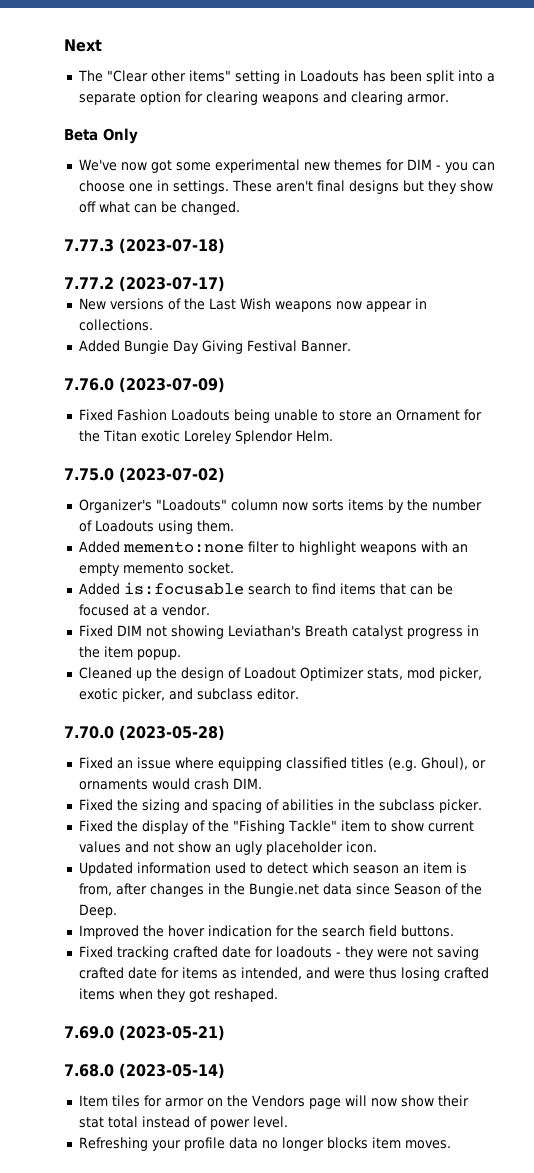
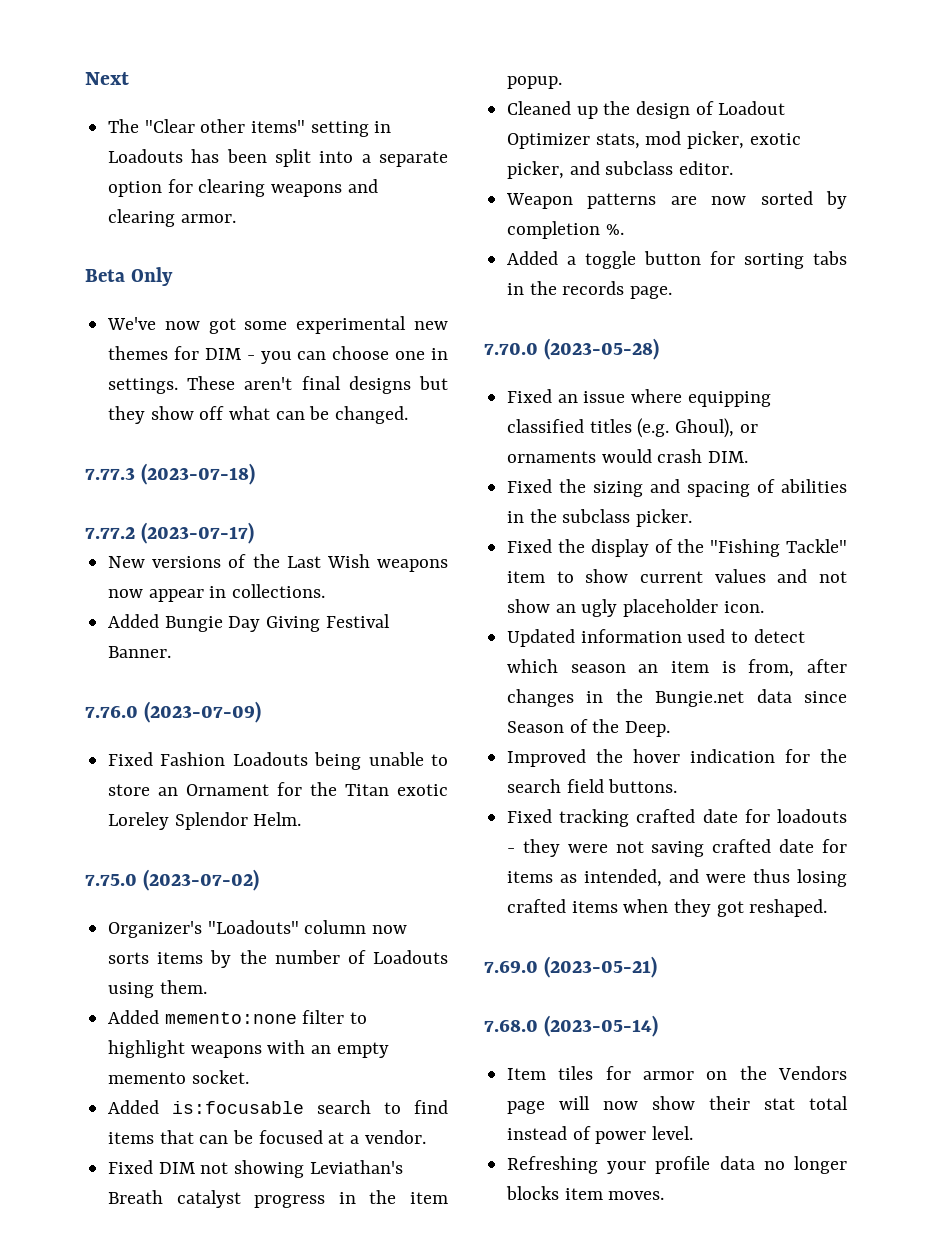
+ Weapon patterns are now sorted by completion %.
+ Added a toggle button for sorting tabs in the records page.

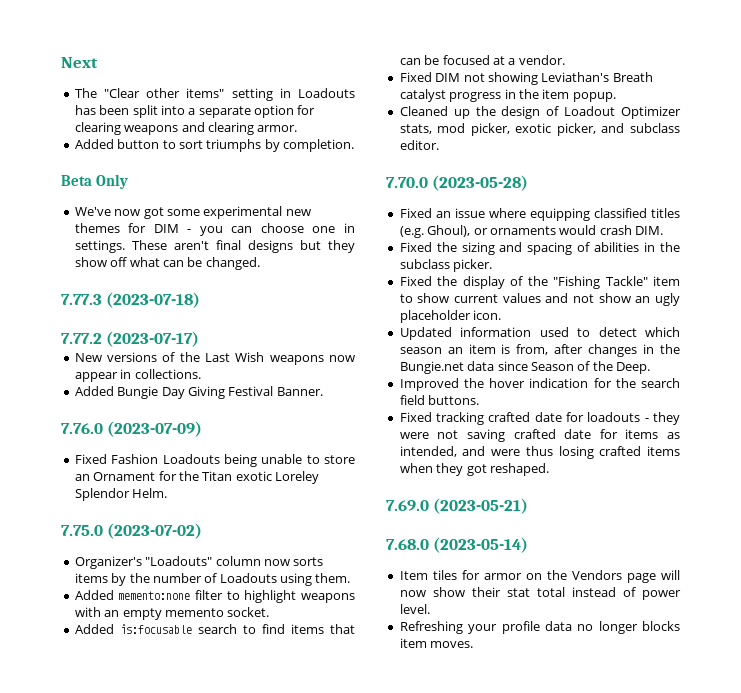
+ Added button to sort triumphs by completion.
- Weapon patterns are now sorted by completion %.
- Added a toggle button for sorting tabs in the records page.

